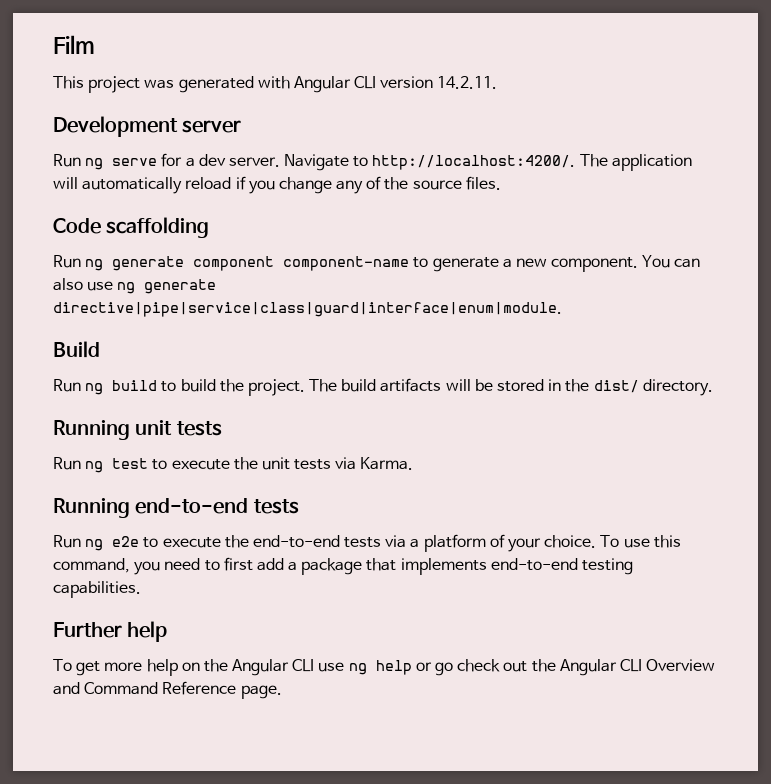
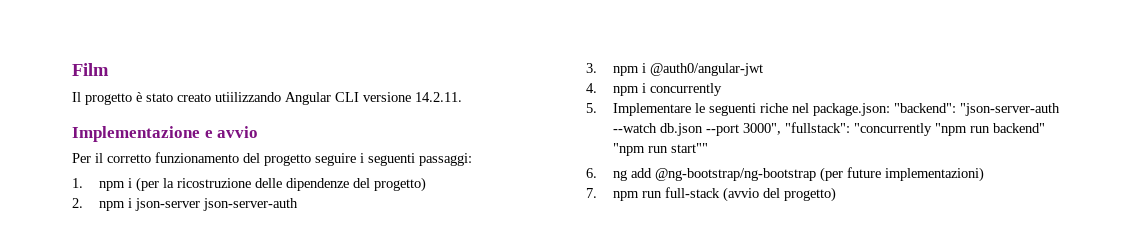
- This project was generated with Angular CLI version 14.2.11.
+ Il progetto è stato creato utiilizzando Angular CLI versione 14.2.11.
- Development server
- Run ng serve for a dev server. Navigate to http://localhost:4200/. The application will automatically reload if you change any of the source files.
- Code scaffolding
- Run ng generate component component-name to generate a new component. You can also use ng generate directive|pipe|service|class|guard|interface|enum|module.
- Build
- Run ng build to build the project. The build artifacts will be stored in the dist/ directory.
- Running unit tests
- Run ng test to execute the unit tests via Karma.
- Running end-to-end tests
- Run ng e2e to execute the end-to-end tests via a platform of your choice. To use this command, you need to first add a package that implements end-to-end testing capabilities.
- Further help
- To get more help on the Angular CLI use ng help or go check out the Angular CLI Overview and Command Reference page.
+ Implementazione e avvio
+ Per il corretto funzionamento del progetto seguire i seguenti passaggi:
+ 1. npm i (per la ricostruzione delle dipendenze del progetto)
+ 2. npm i json-server json-server-auth
+ 3. npm i @auth0/angular-jwt
+ 4. npm i concurrently
+ 5. Implementare le seguenti riche nel package.json: "backend": "json-server-auth --watch db.json --port 3000", "fullstack": "concurrently "npm run backend" "npm run start""
+ 6. ng add @ng-bootstrap/ng-bootstrap (per future implementazioni)
+ 7. npm run full-stack (avvio del progetto)

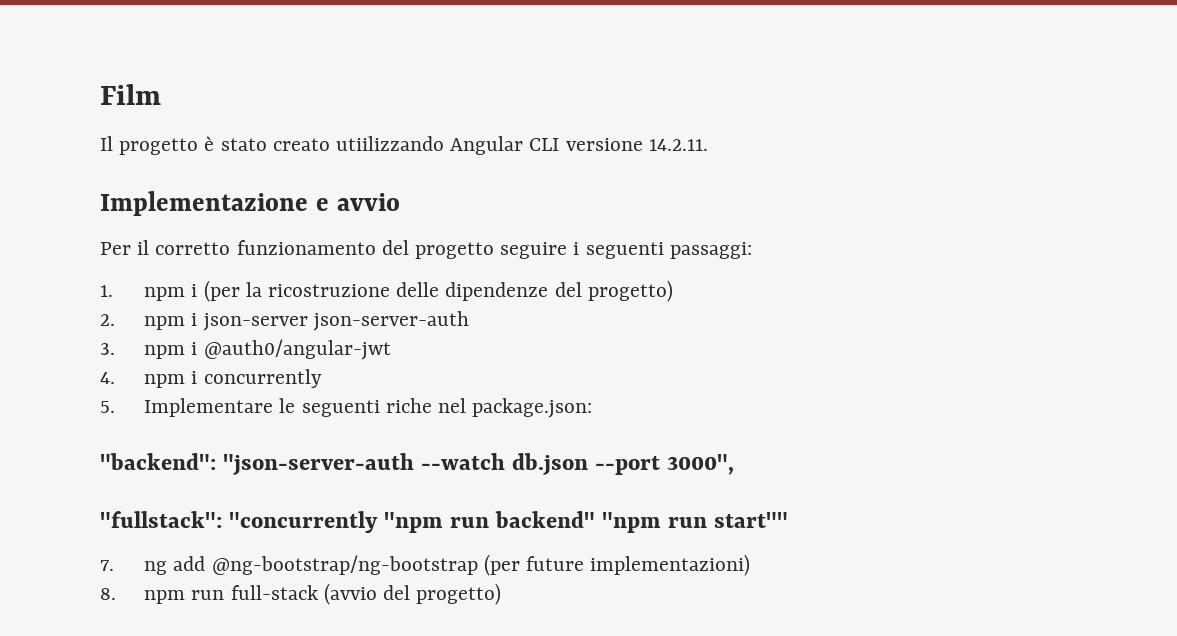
- 5. Implementare le seguenti riche nel package.json: "backend": "json-server-auth --watch db.json --port 3000", "fullstack": "concurrently "npm run backend" "npm run start""
+ 5. Implementare le seguenti riche nel package.json:
+ "backend": "json-server-auth --watch db.json --port 3000",
+ "fullstack": "concurrently "npm run backend" "npm run start""
- 6. ng add @ng-bootstrap/ng-bootstrap (per future implementazioni)
+ 7. ng add @ng-bootstrap/ng-bootstrap (per future implementazioni)
- 7. npm run full-stack (avvio del progetto)
+ 8. npm run full-stack (avvio del progetto)

